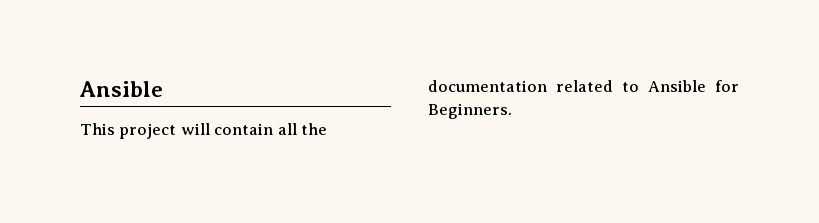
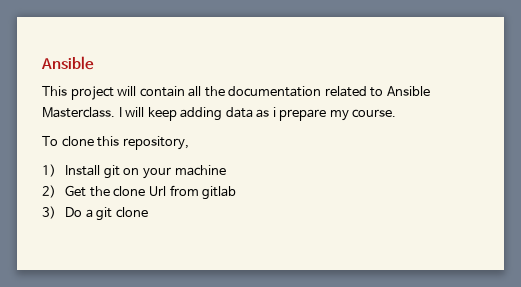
- This project will contain all the documentation related to Ansible for Beginners.
+ This project will contain all the documentation related to Ansible Masterclass. I will keep adding data as i prepare my course.
+ To clone this repository,
+ 1) Install git on your machine
+ 2) Get the clone Url from gitlab
+ 3) Do a git clone

